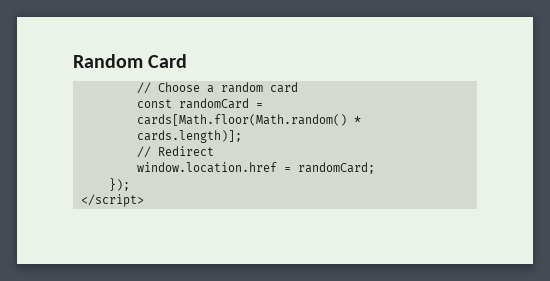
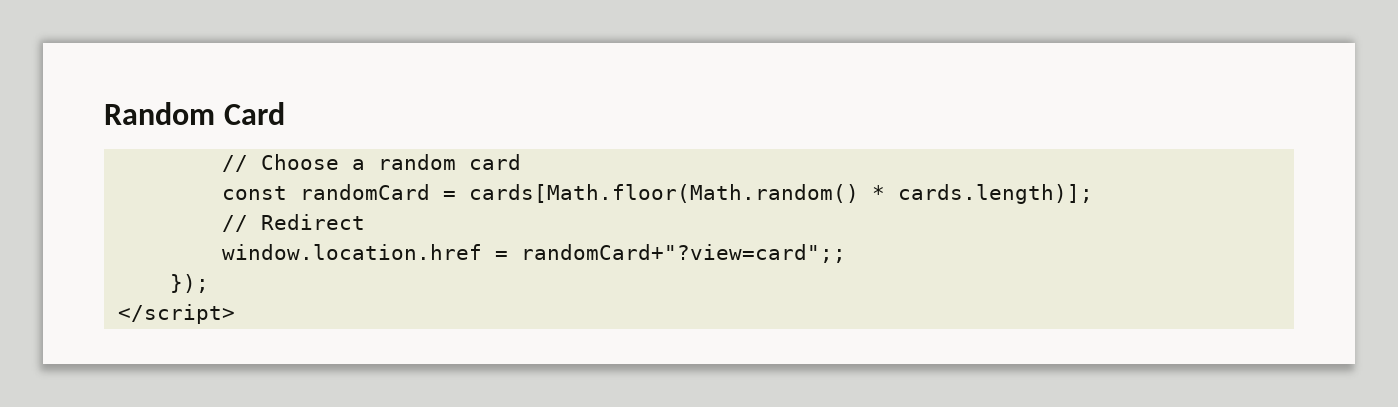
- window.location.href = randomCard;
+ window.location.href = randomCard+"?view=card";;

